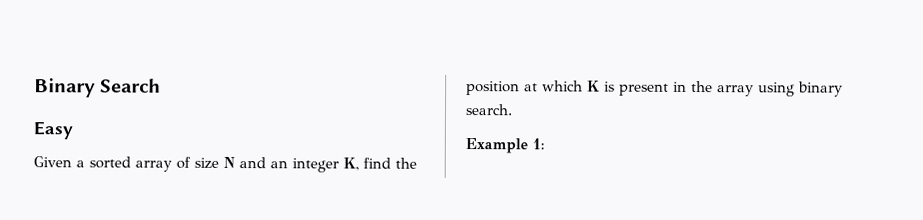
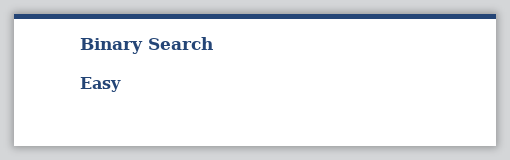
- Given a sorted array of size N and an integer K, find the position at which K is present in the array using binary search.
- Example 1:

